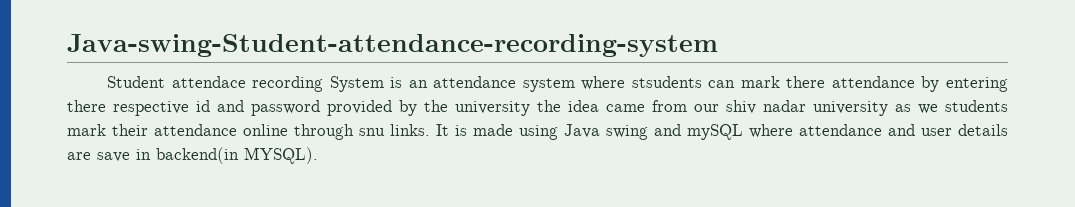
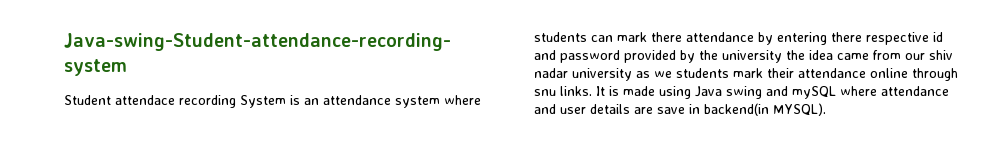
- Student attendace recording System is an attendance system where stsudents can mark there attendance by entering there respective id and password provided by the university the idea came from our shiv nadar university as we students mark their attendance online through snu links.
+ Student attendace recording System is an attendance system where students can mark there attendance by entering there respective id and password provided by the university the idea came from our shiv nadar university as we students mark their attendance online through snu links.

